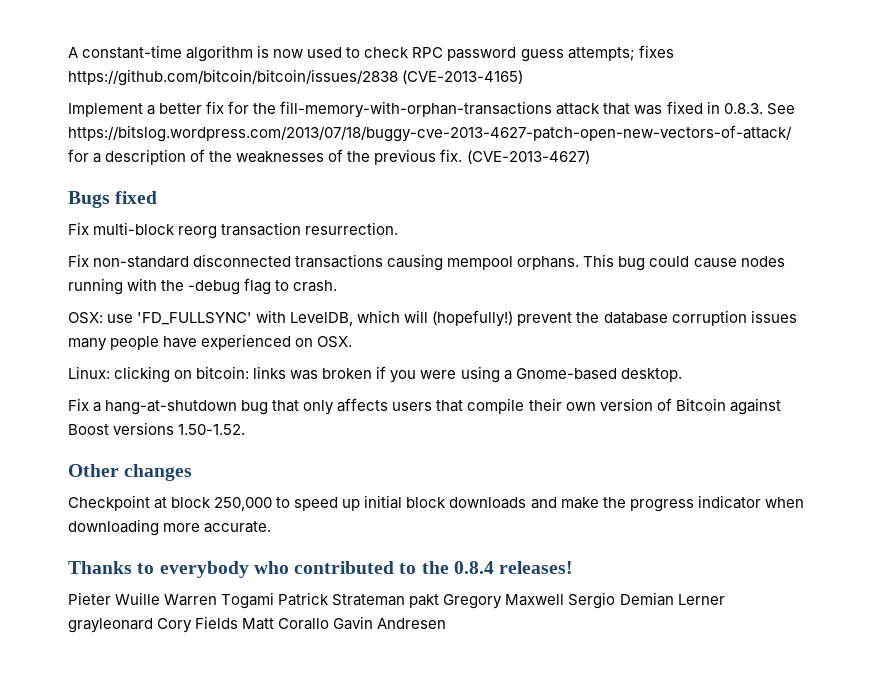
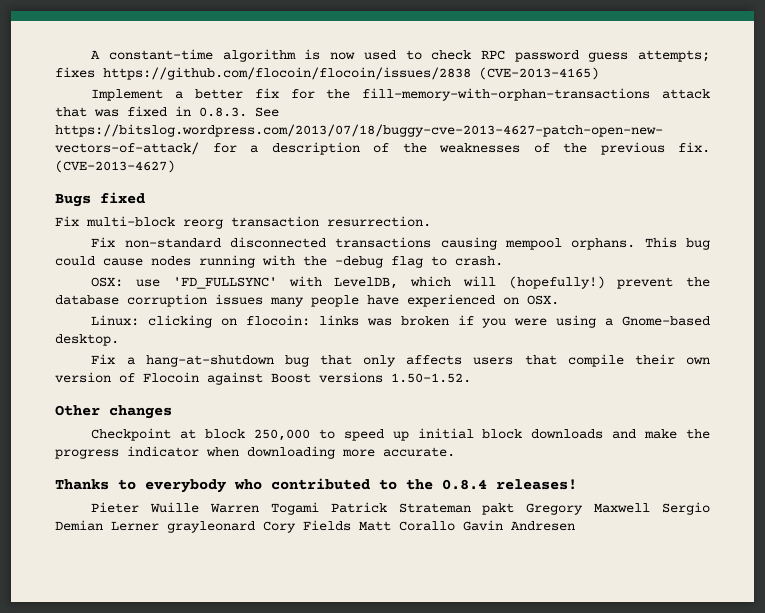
- A constant-time algorithm is now used to check RPC password guess attempts; fixes https://github.com/bitcoin/bitcoin/issues/2838 (CVE-2013-4165)
+ A constant-time algorithm is now used to check RPC password guess attempts; fixes https://github.com/flocoin/flocoin/issues/2838 (CVE-2013-4165)
- Linux: clicking on bitcoin: links was broken if you were using a Gnome-based desktop.
+ Linux: clicking on flocoin: links was broken if you were using a Gnome-based desktop.
- Fix a hang-at-shutdown bug that only affects users that compile their own version of Bitcoin against Boost versions 1.50-1.52.
+ Fix a hang-at-shutdown bug that only affects users that compile their own version of Flocoin against Boost versions 1.50-1.52.

